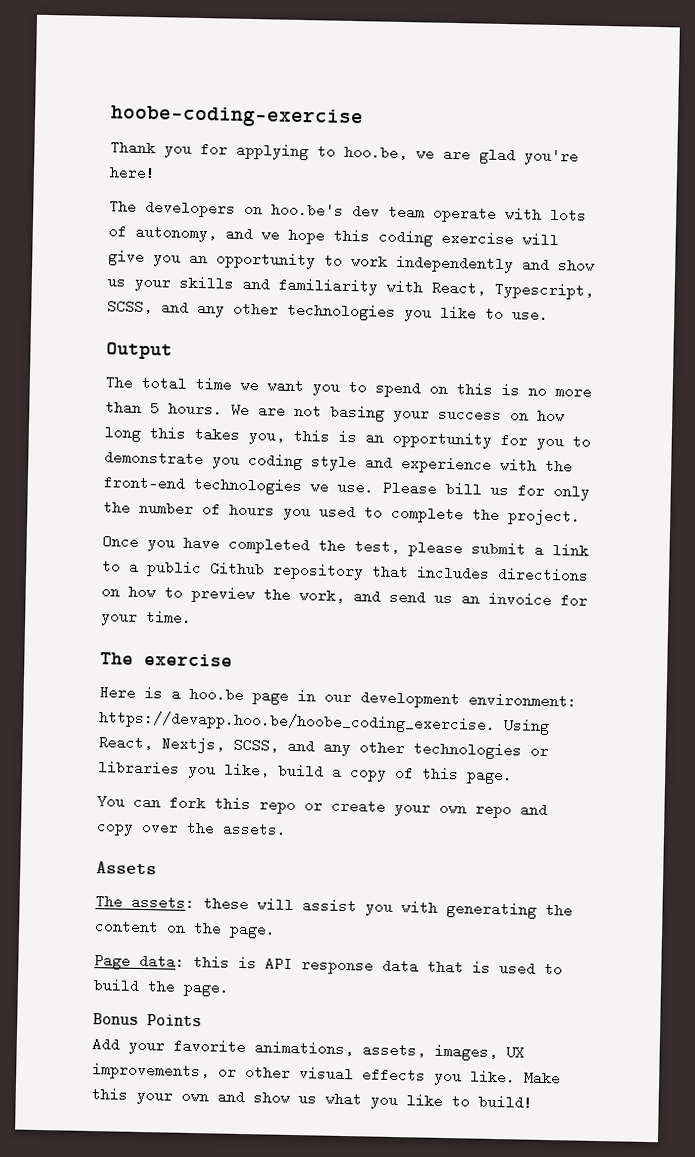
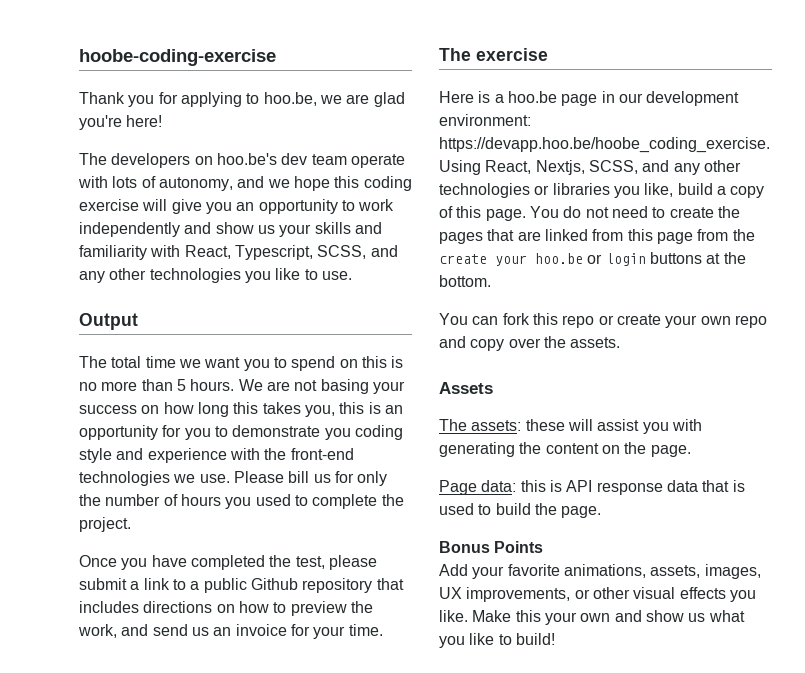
+ You do not need to create the pages that are linked from this page from the create your hoo.be or login buttons at the bottom.

